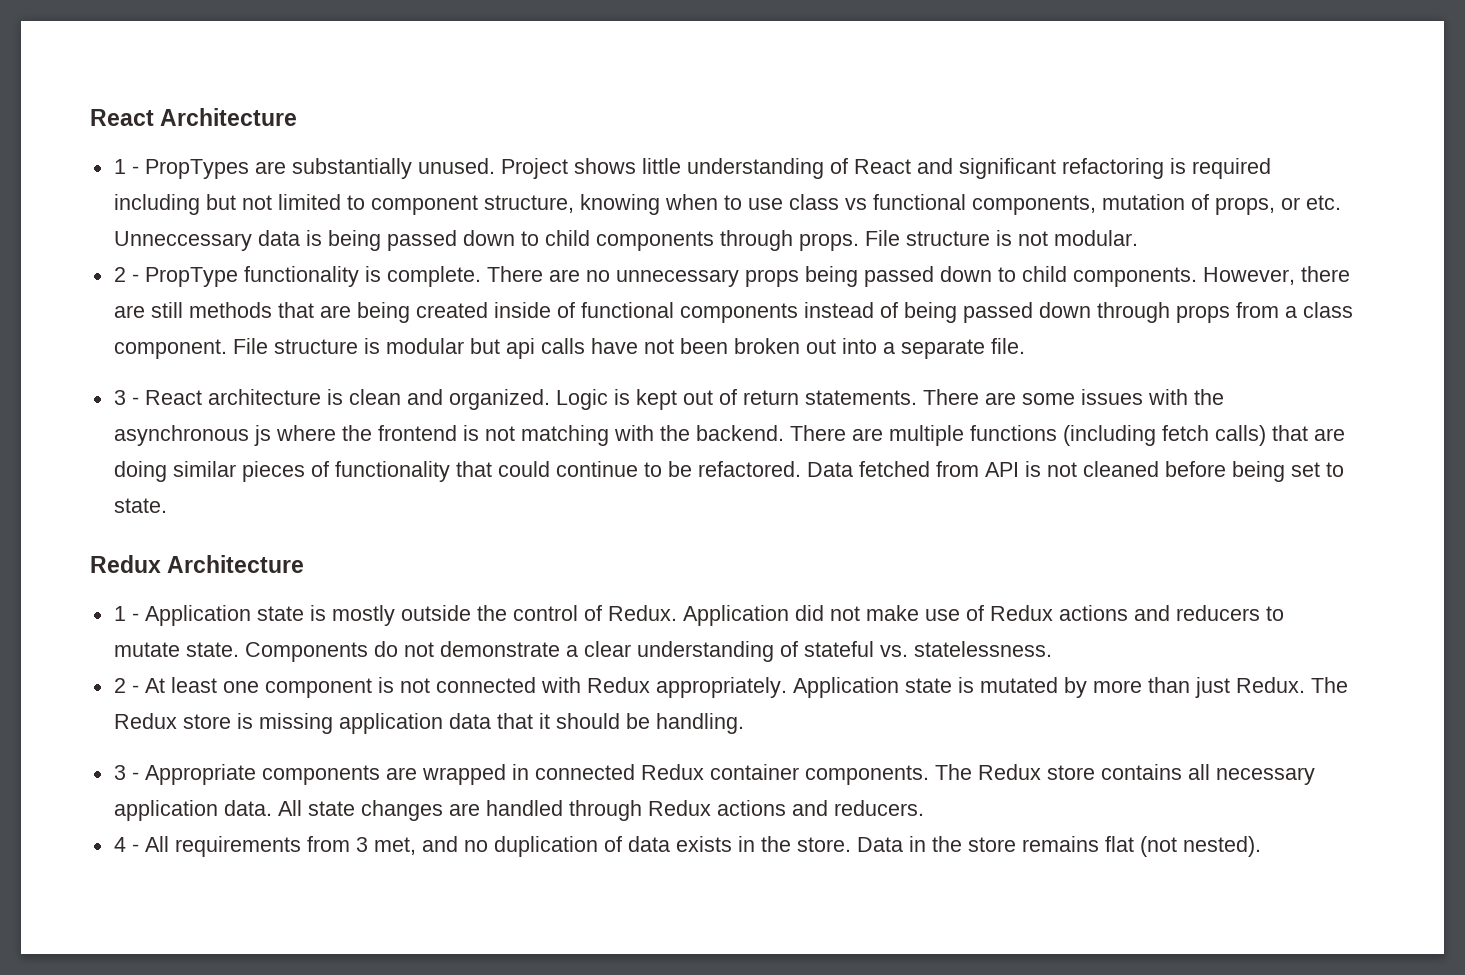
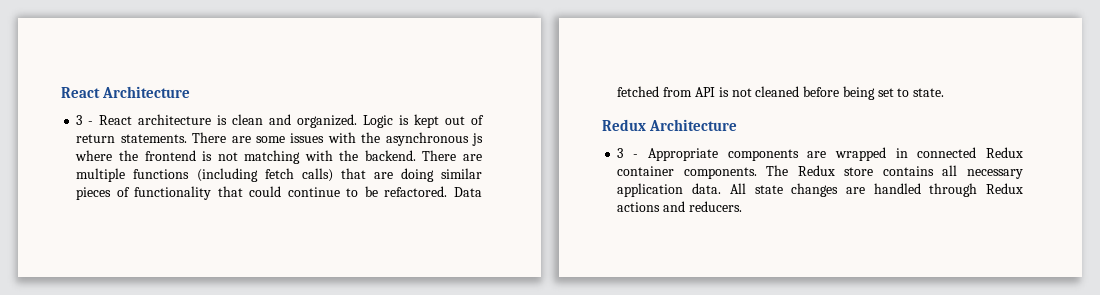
- 1 - PropTypes are substantially unused. Project shows little understanding of React and significant refactoring is required including but not limited to component structure, knowing when to use class vs functional components, mutation of props, or etc. Unneccessary data is being passed down to child components through props. File structure is not modular.
- 2 - PropType functionality is complete. There are no unnecessary props being passed down to child components. However, there are still methods that are being created inside of functional components instead of being passed down through props from a class component. File structure is modular but api calls have not been broken out into a separate file.
- 1 - Application state is mostly outside the control of Redux. Application did not make use of Redux actions and reducers to mutate state. Components do not demonstrate a clear understanding of stateful vs. statelessness.
- 2 - At least one component is not connected with Redux appropriately. Application state is mutated by more than just Redux. The Redux store is missing application data that it should be handling.
- 4 - All requirements from 3 met, and no duplication of data exists in the store. Data in the store remains flat (not nested).

